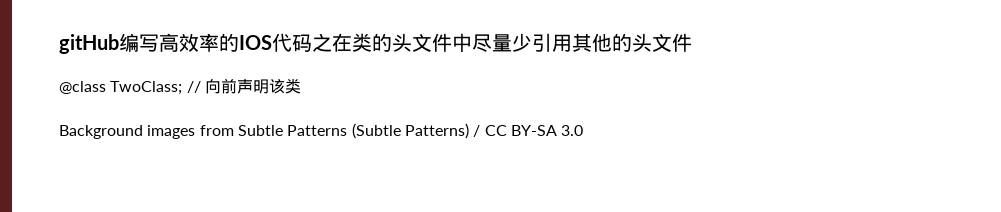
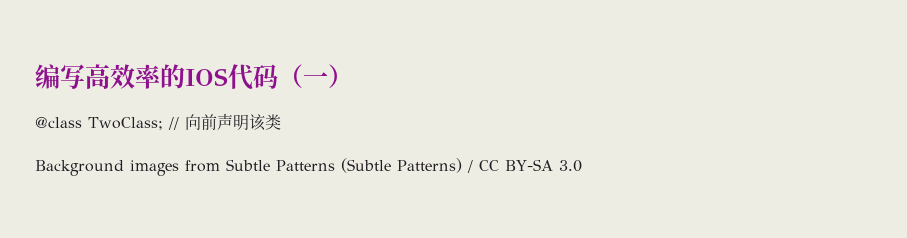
- gitHub编写高效率的IOS代码之在类的头文件中尽量少引用其他的头文件
+ 编写高效率的IOS代码（一）

